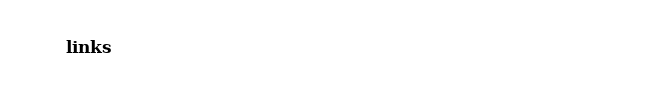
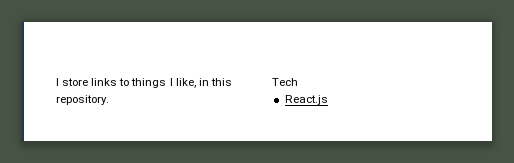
- links
+ I store links to things I like, in this repository.
+ Tech
+ React.js

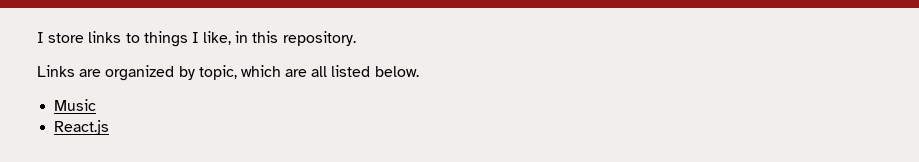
- Tech
+ Links are organized by topic, which are all listed below.
+ Music

